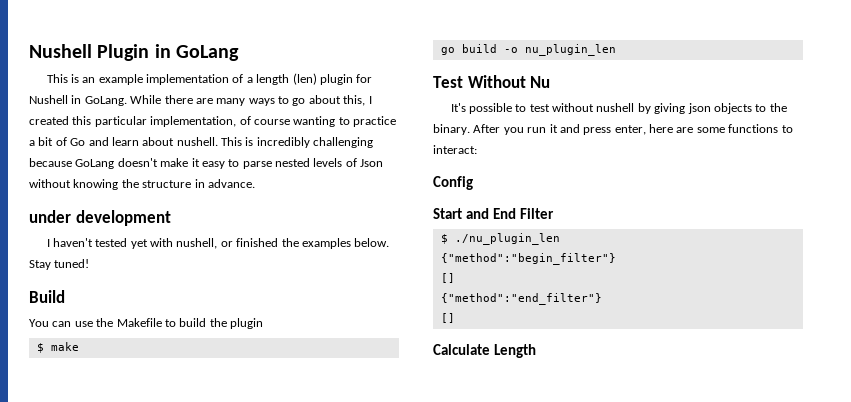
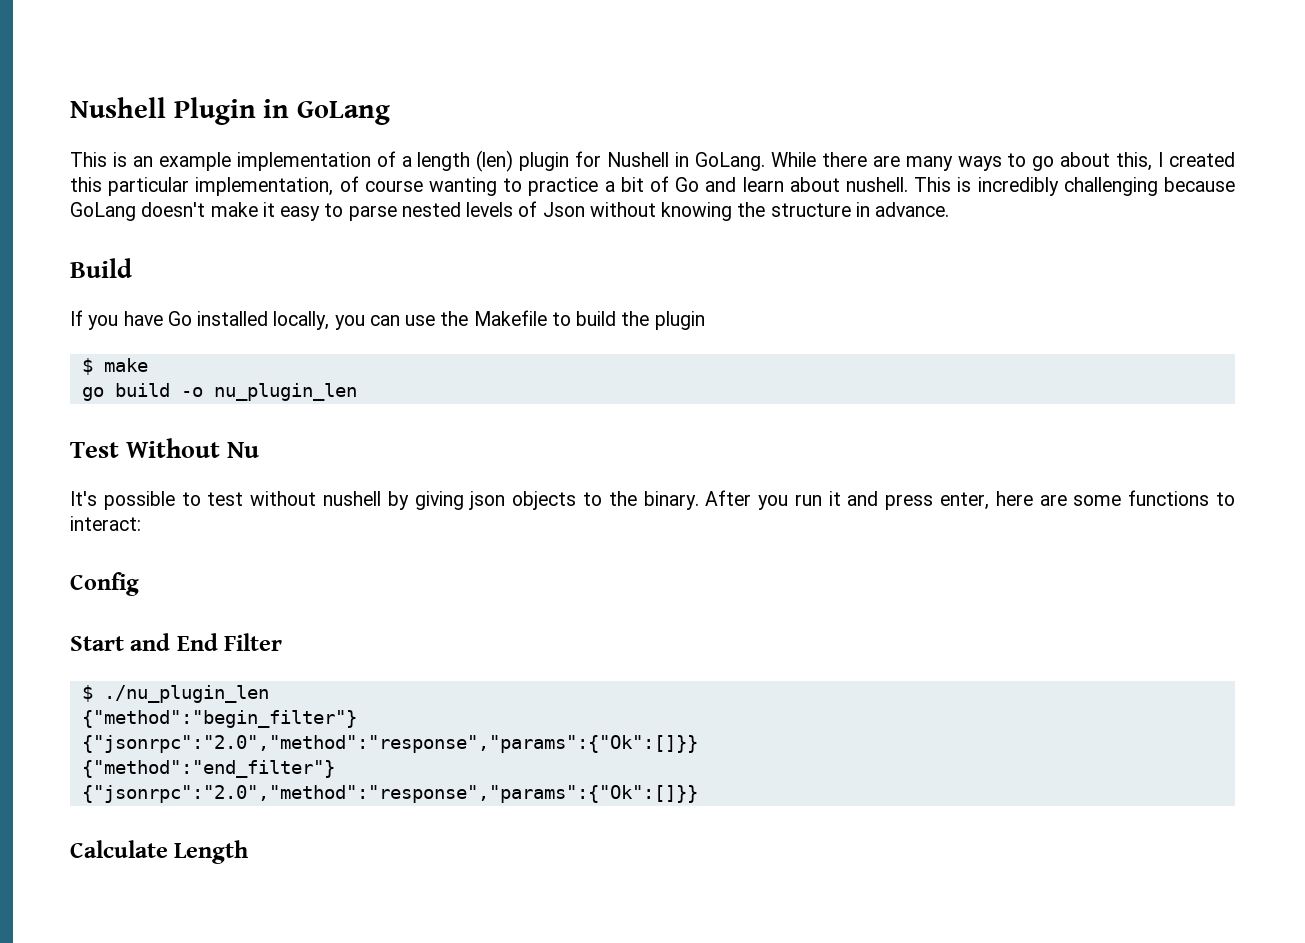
- under development
- I haven't tested yet with nushell, or finished the examples below. Stay tuned!
  Build
- You can use the Makefile to build the plugin
+ If you have Go installed locally, you can use the Makefile to build the plugin
  {"method":"begin_filter"}
- []
+ {"jsonrpc":"2.0","method":"response","params":{"Ok":[]}}
  {"method":"end_filter"}
- []
+ {"jsonrpc":"2.0","method":"response","params":{"Ok":[]}}

